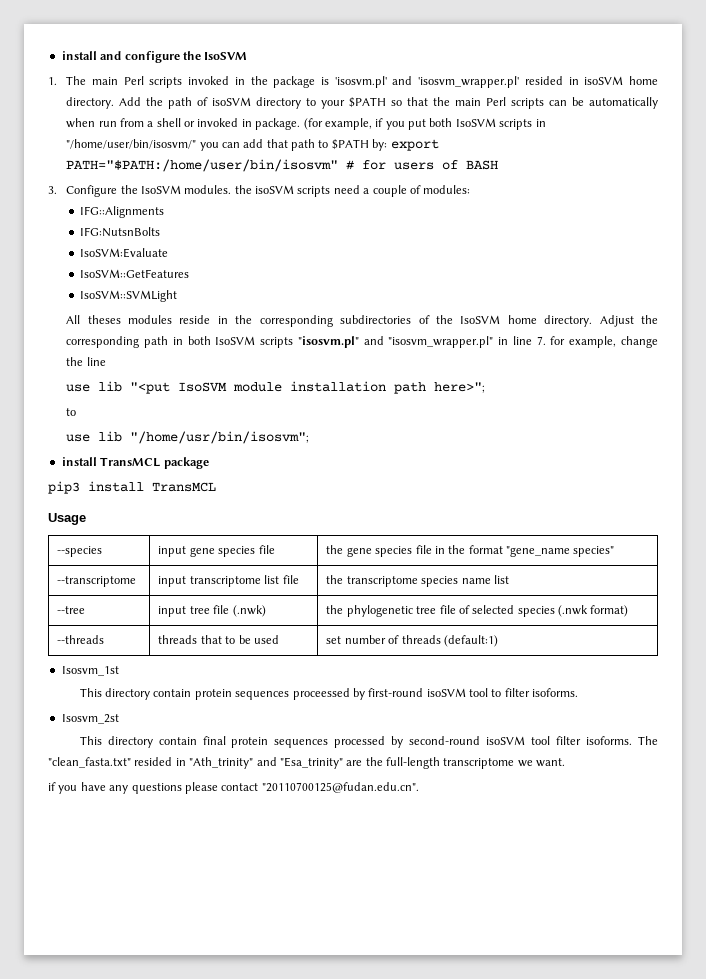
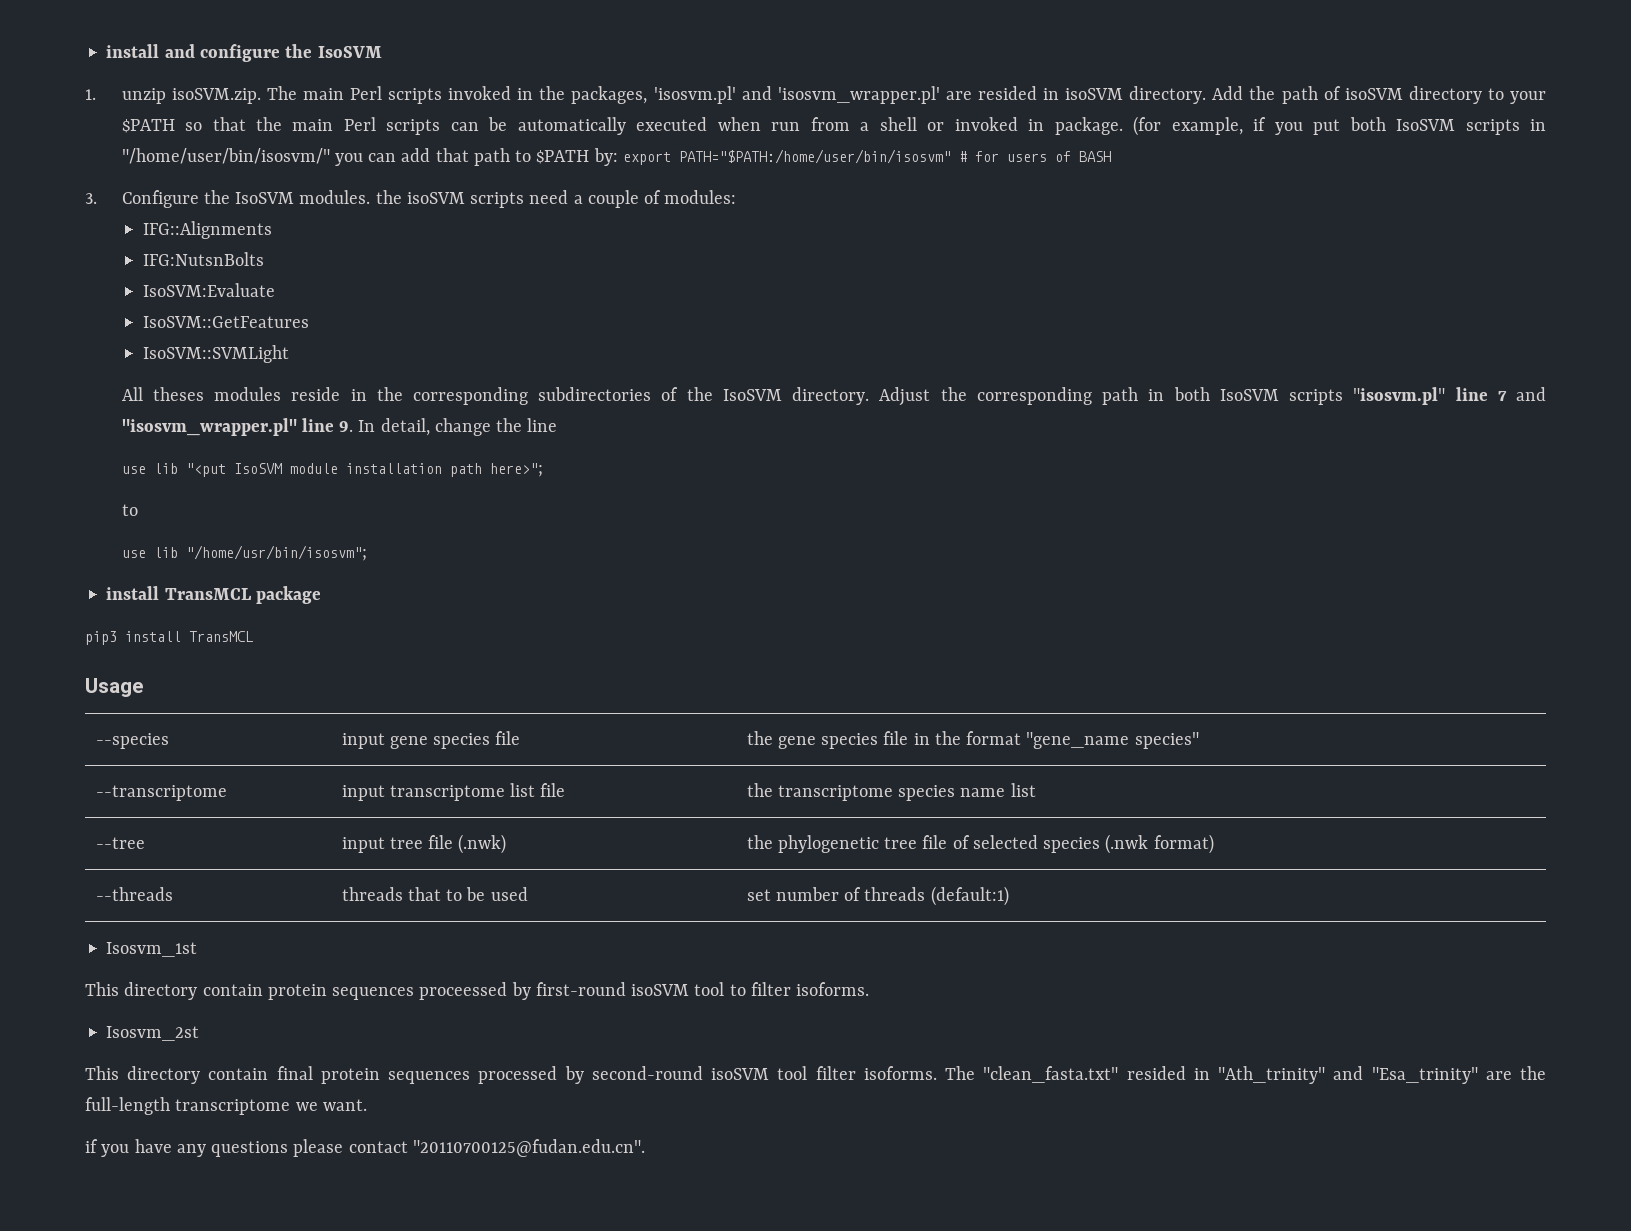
- 1. The main Perl scripts invoked in the package is 'isosvm.pl' and 'isosvm_wrapper.pl' resided in isoSVM home directory.
+ 1. unzip isoSVM.zip. The main Perl scripts invoked in the packages, 'isosvm.pl' and 'isosvm_wrapper.pl' are resided in isoSVM directory.
- Add the path of isoSVM directory to your $PATH so that the main Perl scripts can be automatically when run from a shell or invoked in package.
+ Add the path of isoSVM directory to your $PATH so that the main Perl scripts can be automatically executed when run from a shell or invoked in package.
- All theses modules reside in the corresponding subdirectories of the IsoSVM home directory.
+ All theses modules reside in the corresponding subdirectories of the IsoSVM directory.
- Adjust the corresponding path in both IsoSVM scripts "isosvm.pl" and "isosvm_wrapper.pl" in line 7. for example, change the line
+ Adjust the corresponding path in both IsoSVM scripts "isosvm.pl" line 7 and "isosvm_wrapper.pl" line 9. In detail, change the line

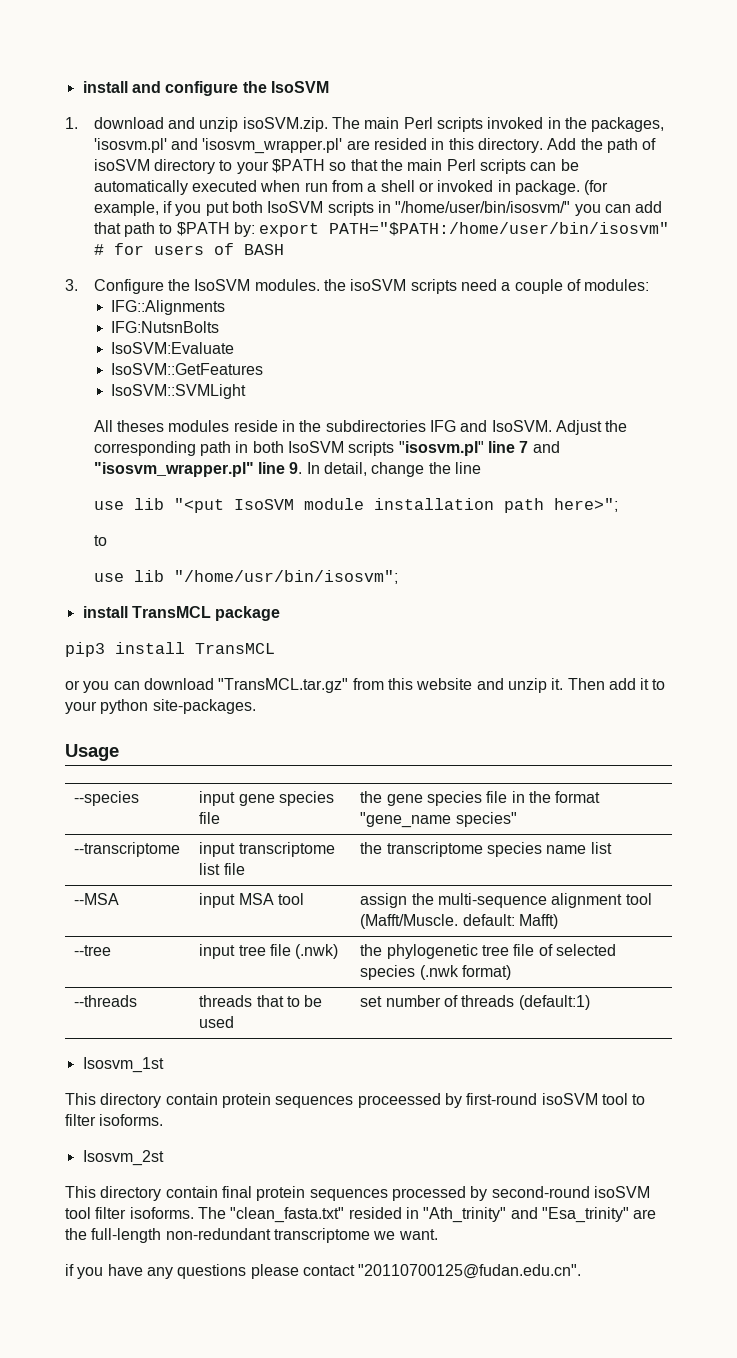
- 1. unzip isoSVM.zip. The main Perl scripts invoked in the packages, 'isosvm.pl' and 'isosvm_wrapper.pl' are resided in isoSVM directory.
+ 1. download and unzip isoSVM.zip. The main Perl scripts invoked in the packages, 'isosvm.pl' and 'isosvm_wrapper.pl' are resided in this directory.
- All theses modules reside in the corresponding subdirectories of the IsoSVM directory.
+ All theses modules reside in the subdirectories IFG and IsoSVM.
+ or you can download "TransMCL.tar.gz" from this website and unzip it. Then add it to your python site-packages.
+ --MSA | input MSA tool | assign the multi-sequence alignment tool (Mafft/Muscle. default: Mafft)
- The "clean_fasta.txt" resided in "Ath_trinity" and "Esa_trinity" are the full-length transcriptome we want.
+ The "clean_fasta.txt" resided in "Ath_trinity" and "Esa_trinity" are the full-length non-redundant transcriptome we want.

